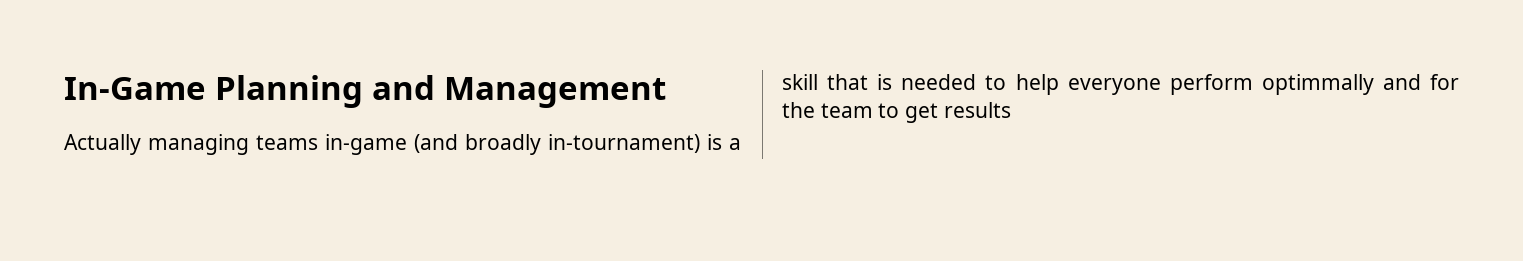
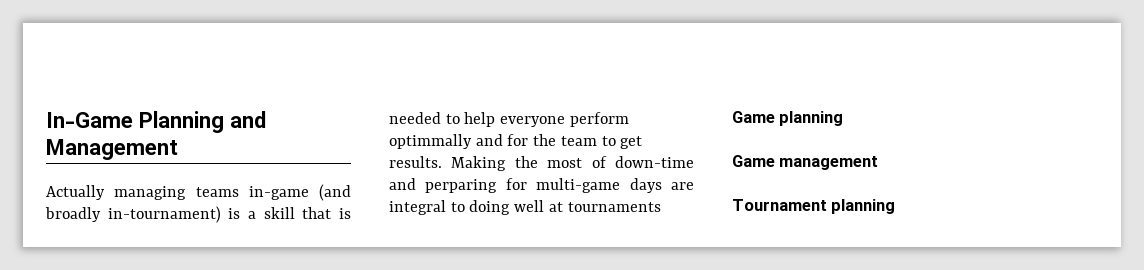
- Actually managing teams in-game (and broadly in-tournament) is a skill that is needed to help everyone perform optimmally and for the team to get results
+ Actually managing teams in-game (and broadly in-tournament) is a skill that is needed to help everyone perform optimmally and for the team to get results. Making the most of down-time and perparing for multi-game days are integral to doing well at tournaments
+ Game planning
+ Game management
+ Tournament planning

